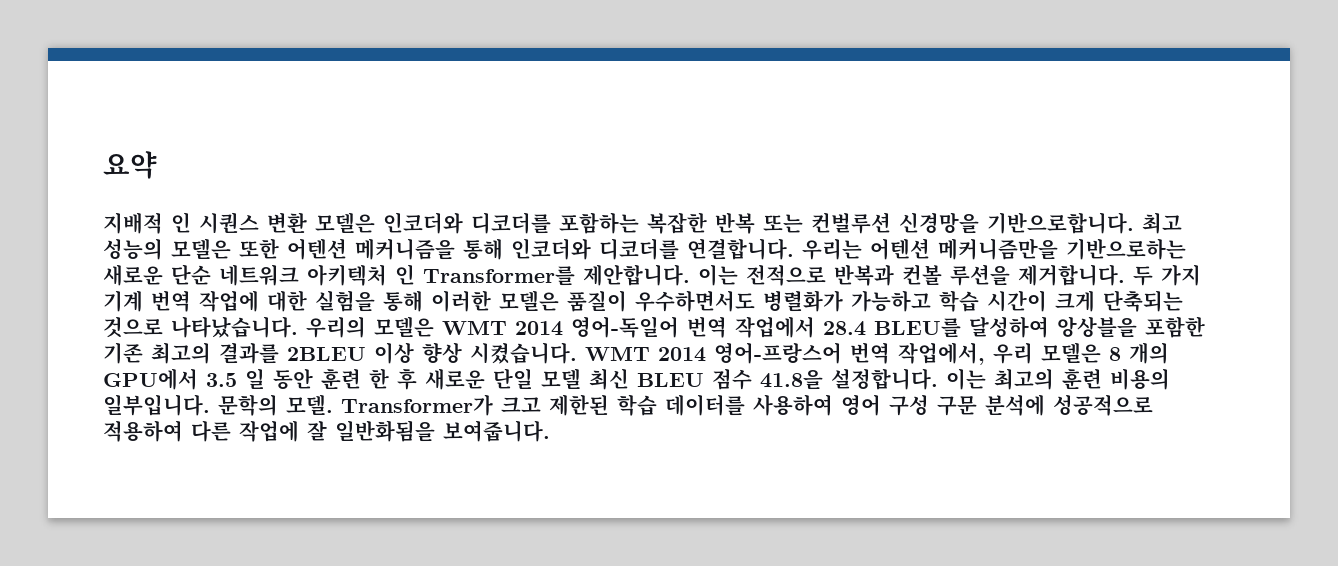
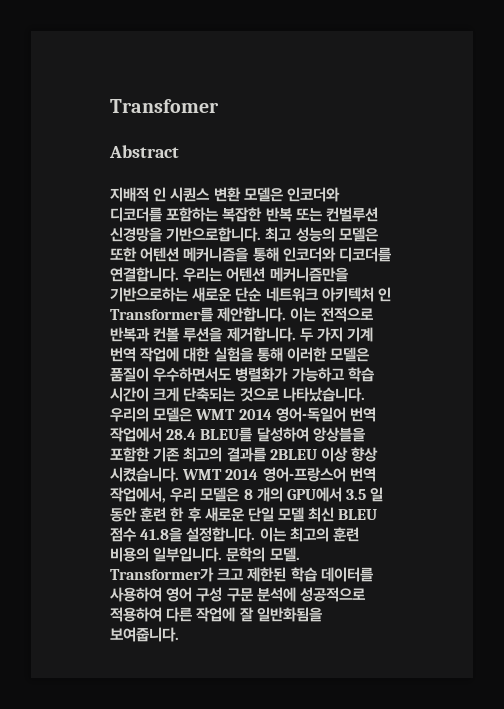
- 요약
+ Transfomer
+ Abstract

